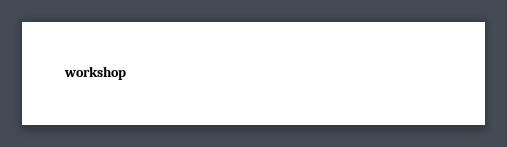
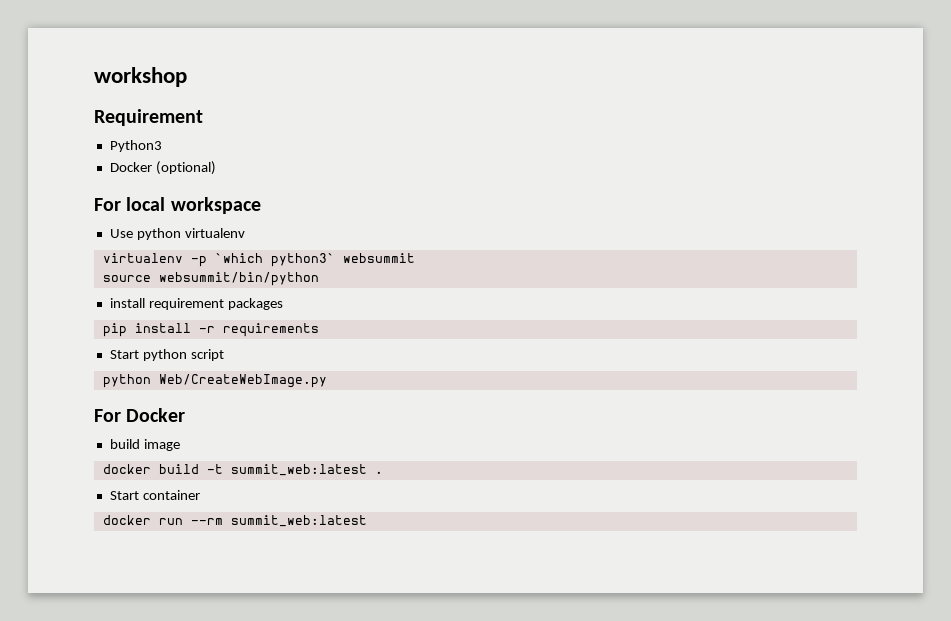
+ Requirement
+ Python3
+ Docker (optional)
+ For local workspace
+ Use python virtualenv
+ virtualenv -p `which python3` websummit
+ source websummit/bin/python
+ install requirement packages
+ pip install -r requirements
+ Start python script
+ python Web/CreateWebImage.py
+ For Docker
+ build image
+ docker build -t summit_web:latest .
+ Start container
+ docker run --rm summit_web:latest

